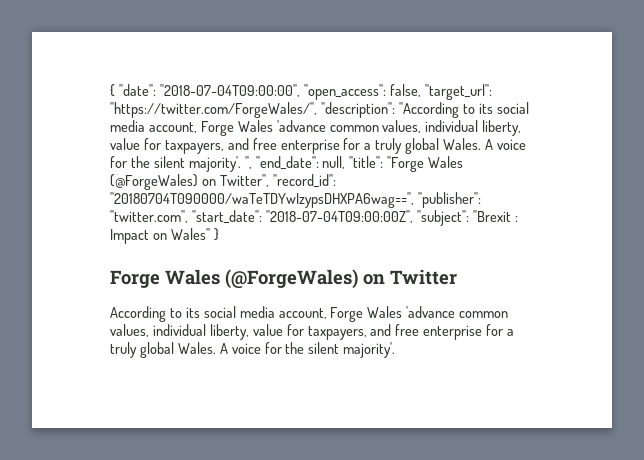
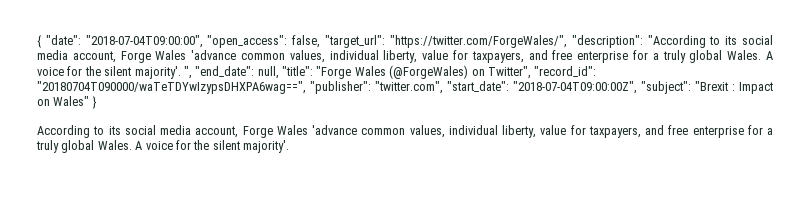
- Forge Wales (@ForgeWales) on Twitter

